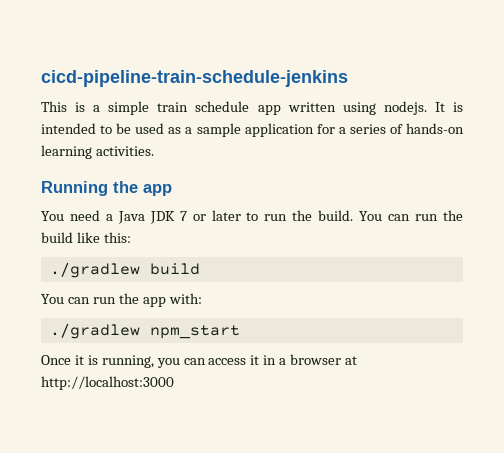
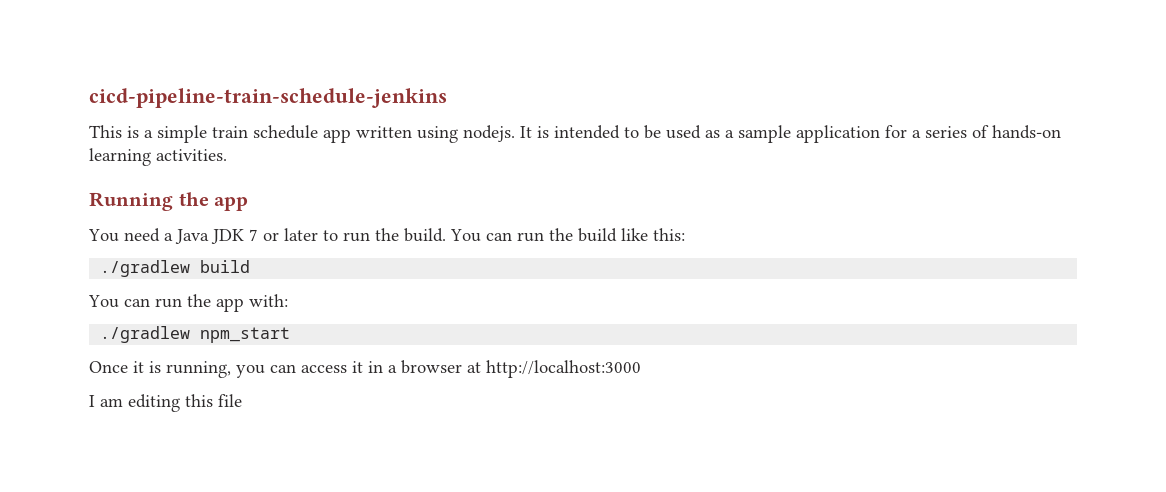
+ I am editing this file

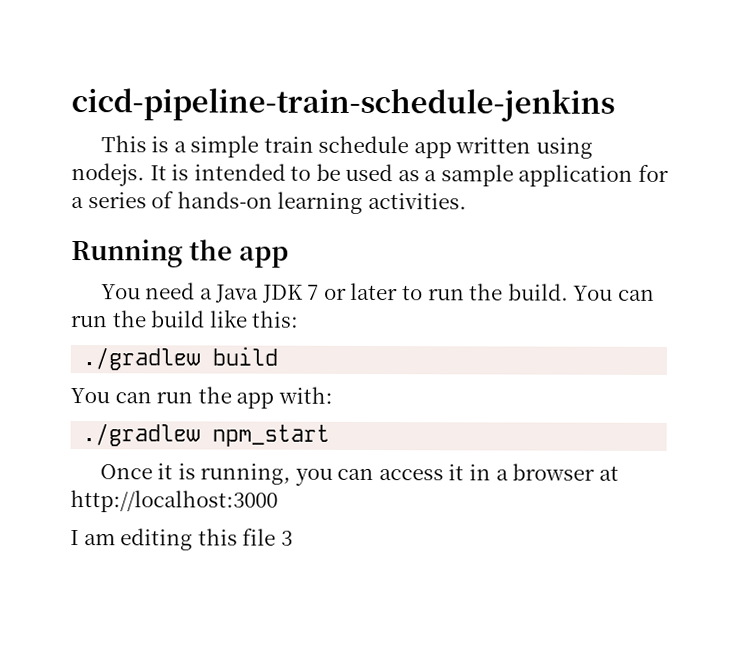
- I am editing this file
+ I am editing this file 3

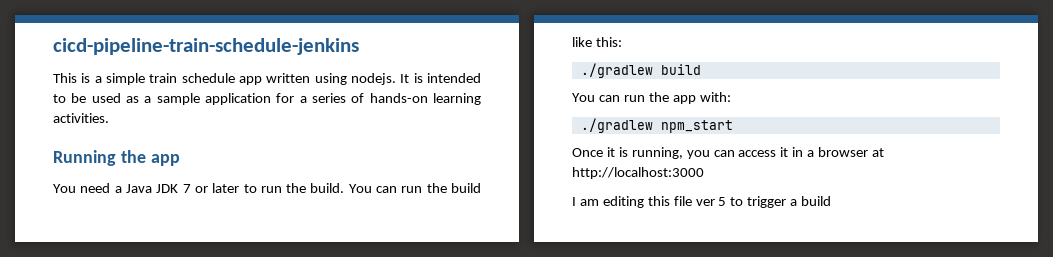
- I am editing this file 3
+ I am editing this file ver 5 to trigger a build

